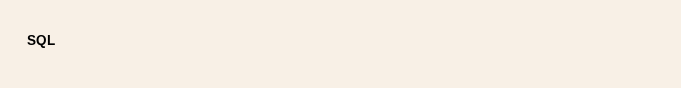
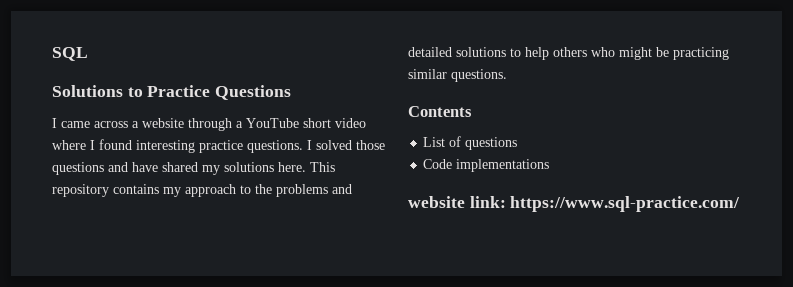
+ Solutions to Practice Questions
+ I came across a website through a YouTube short video where I found interesting practice questions. I solved those questions and have shared my solutions here. This repository contains my approach to the problems and detailed solutions to help others who might be practicing similar questions.
+ Contents
+ List of questions
+ Code implementations
+ website link: https://www.sql-practice.com/

